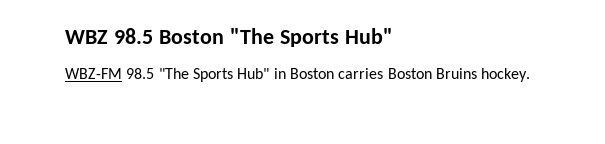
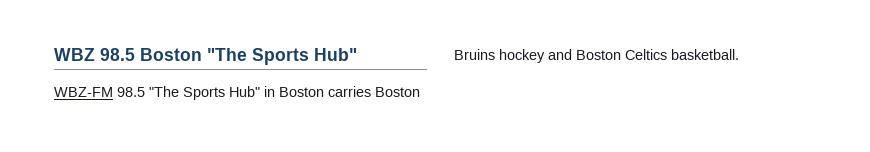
- WBZ-FM 98.5 "The Sports Hub" in Boston carries Boston Bruins hockey.
+ WBZ-FM 98.5 "The Sports Hub" in Boston carries Boston Bruins hockey and Boston Celtics basketball.

